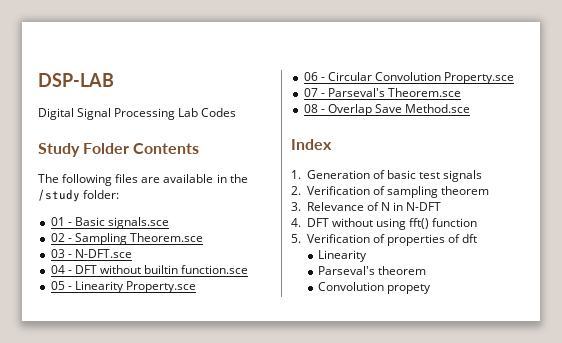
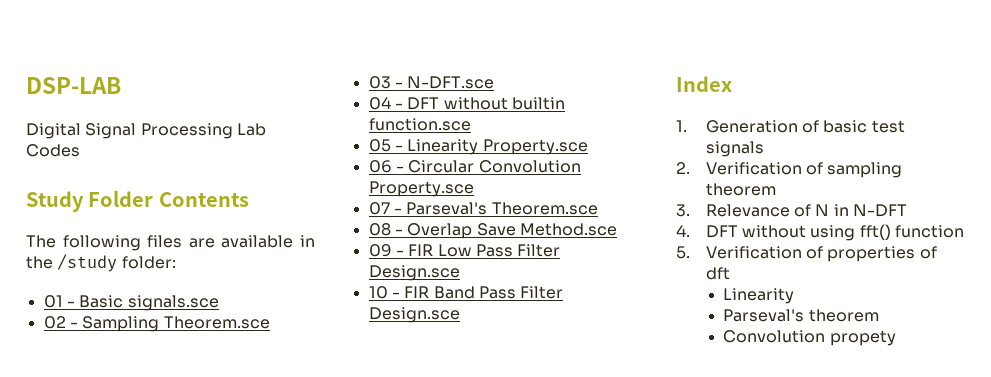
+ 09 - FIR Low Pass Filter Design.sce
+ 10 - FIR Band Pass Filter Design.sce

